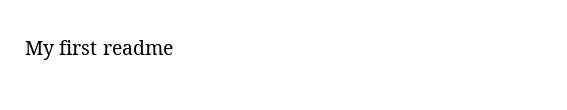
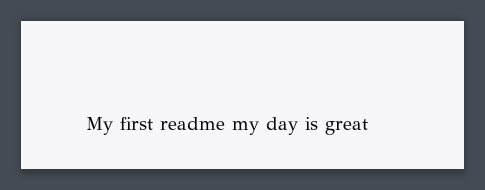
- My first readme
+ My first readme my day is great

